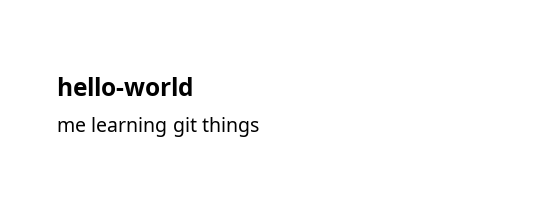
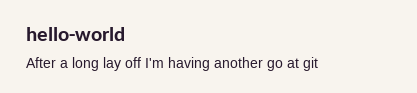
- me learning git things
+ After a long lay off I'm having another go at git

